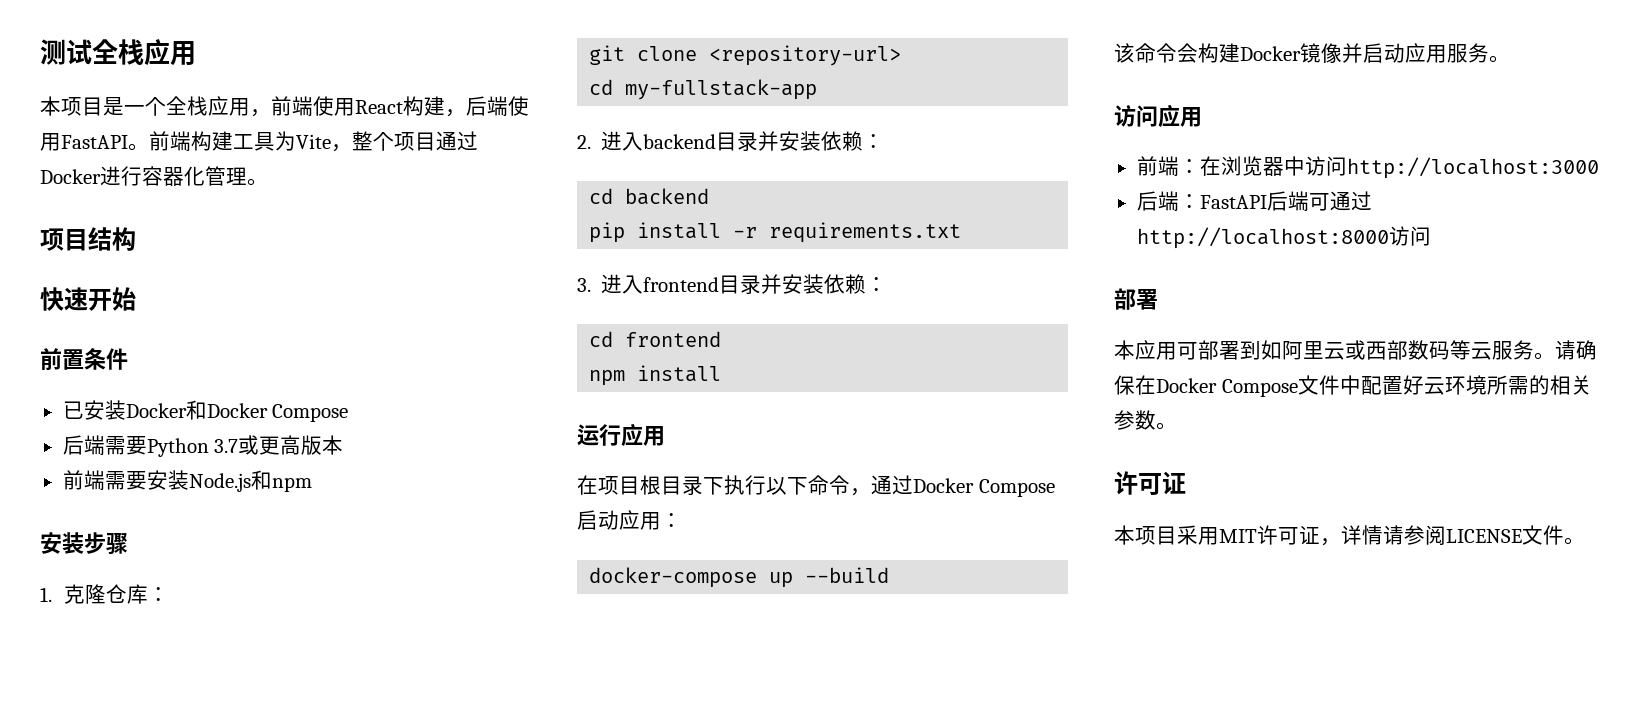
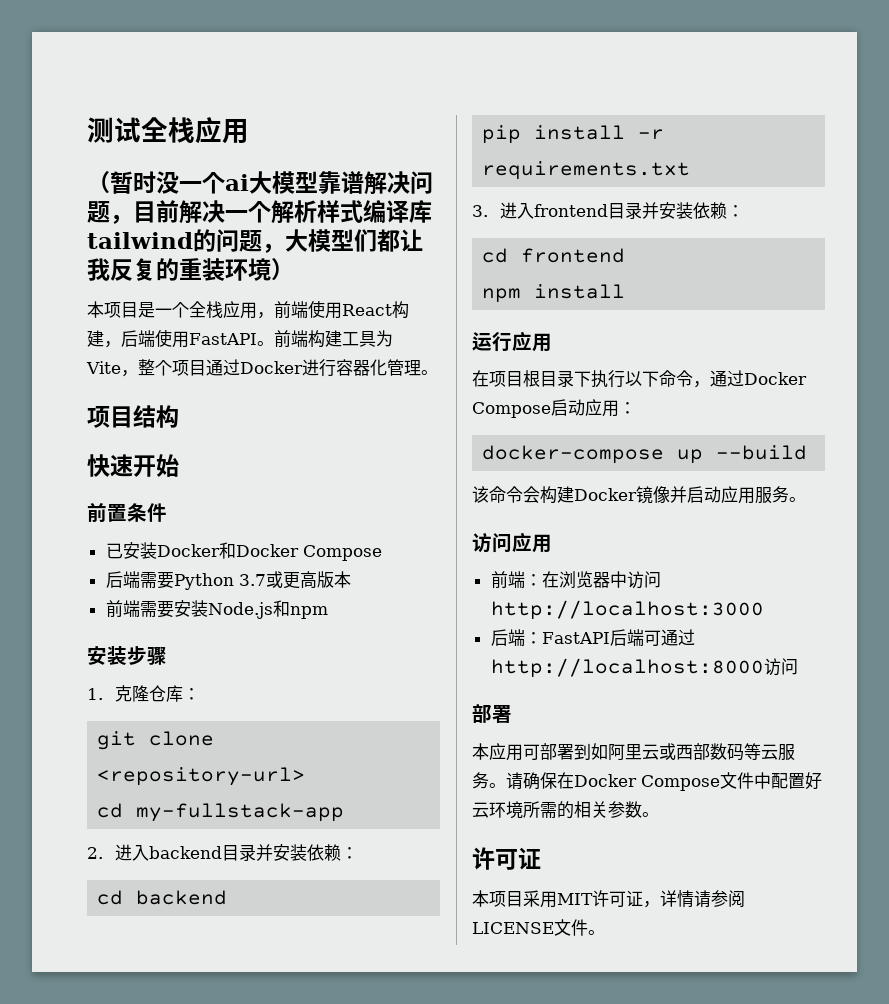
+ （暂时没一个ai大模型靠谱解决问题，目前解决一个解析样式编译库tailwind的问题，大模型们都让我反复的重装环境）

